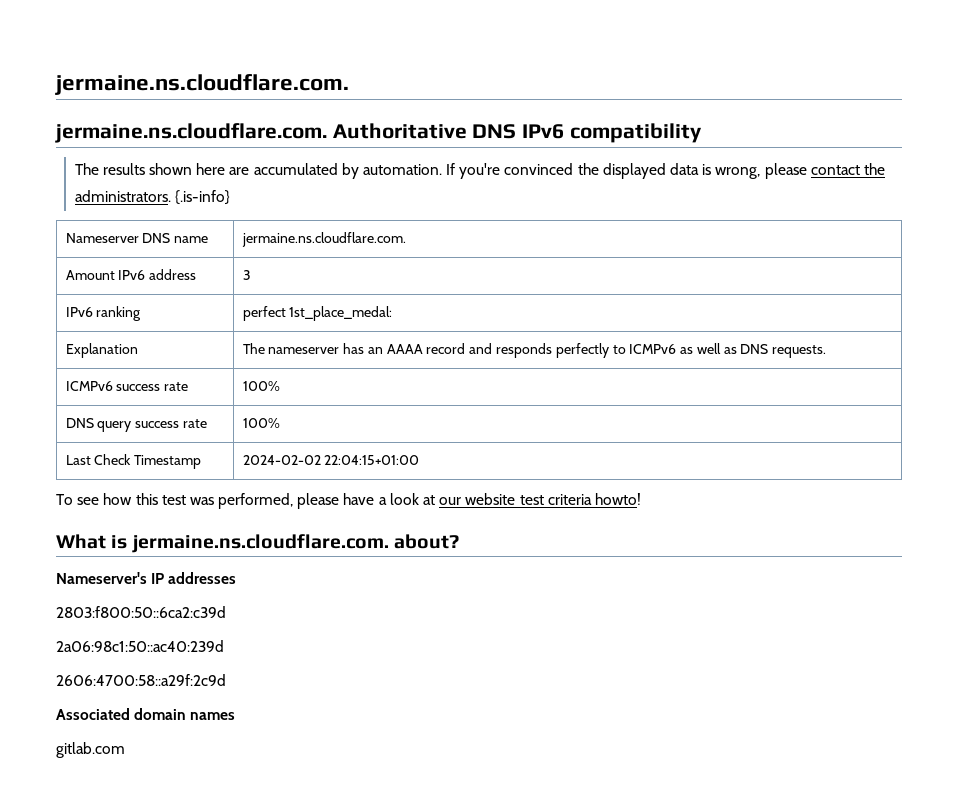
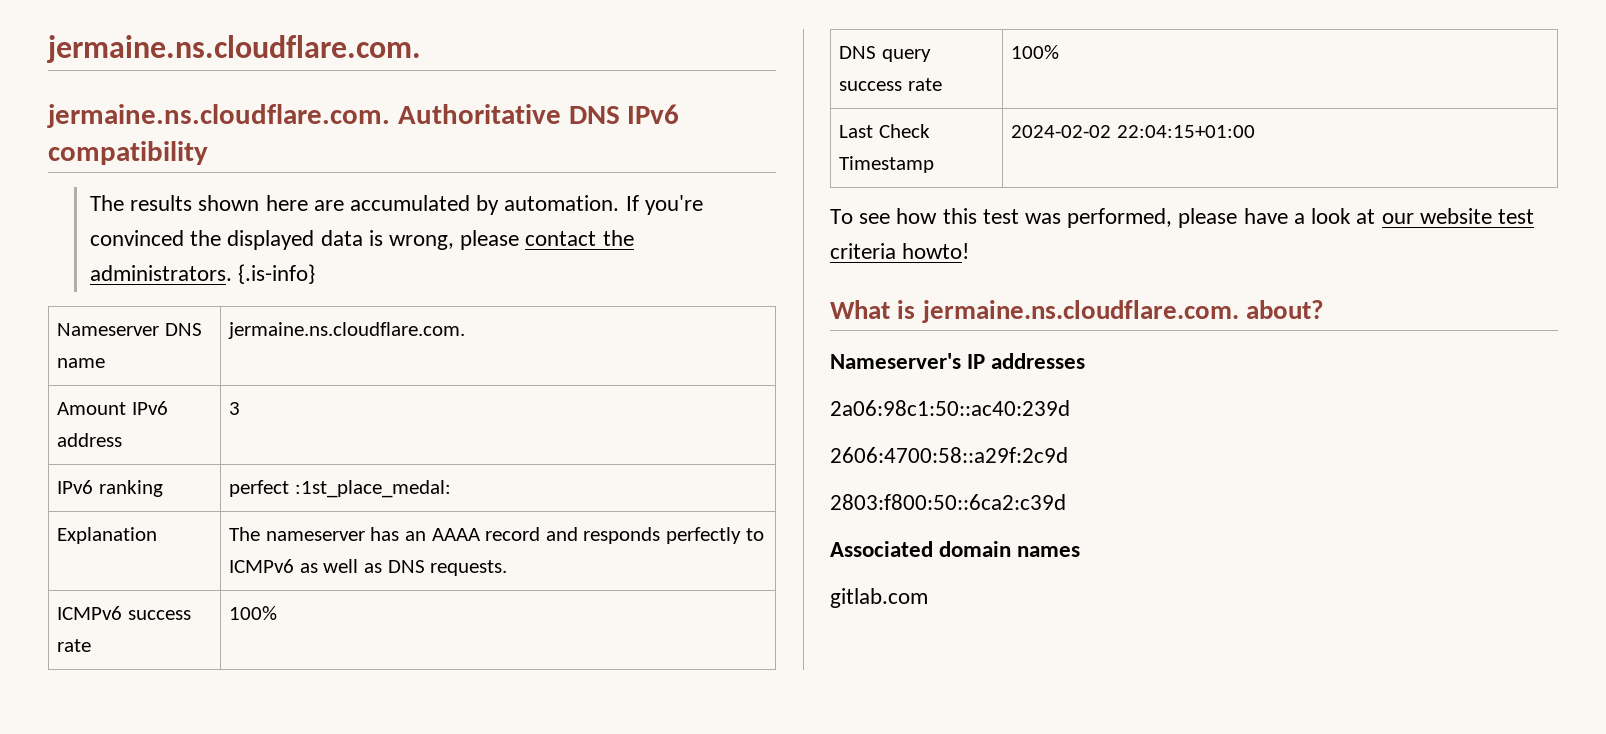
- IPv6 ranking | perfect 1st_place_medal:
+ IPv6 ranking | perfect :1st_place_medal:
- 2803:f800:50::6ca2:c39d
+ 2803:f800:50::6ca2:c39d

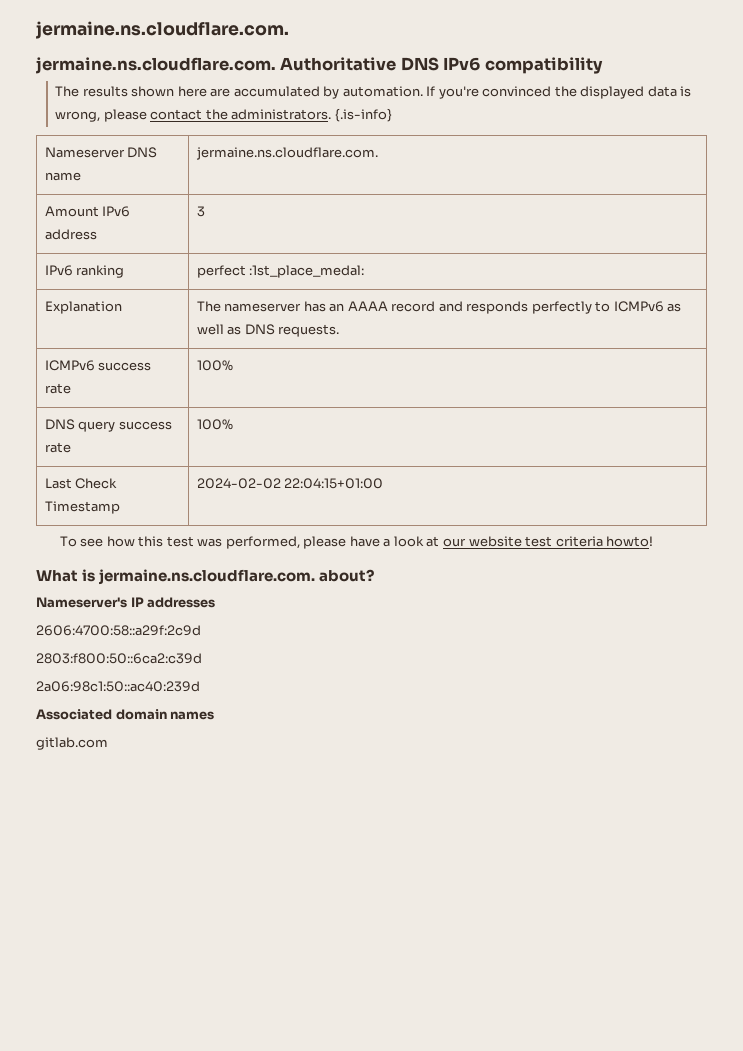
- 2a06:98c1:50::ac40:239d
+ 2a06:98c1:50::ac40:239d

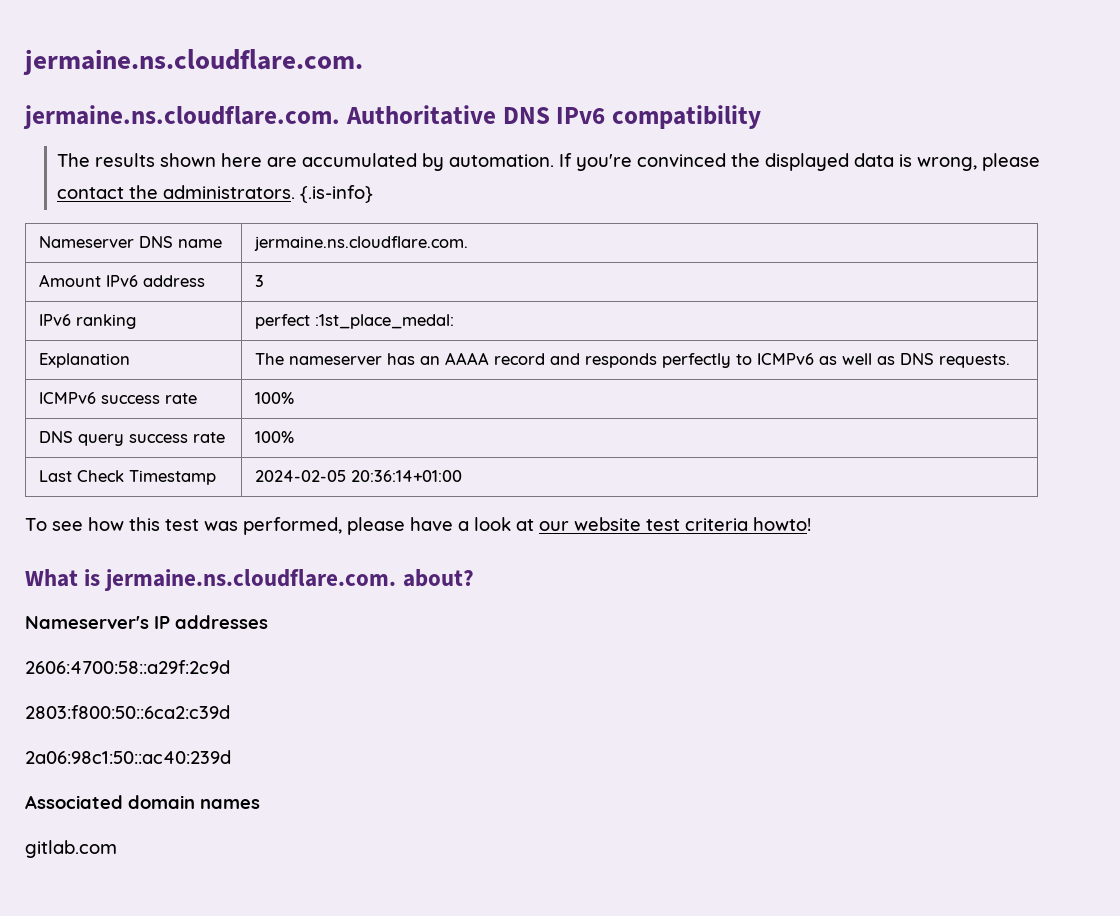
- Last Check Timestamp | 2024-02-02 22:04:15+01:00
+ Last Check Timestamp | 2024-02-05 20:36:14+01:00

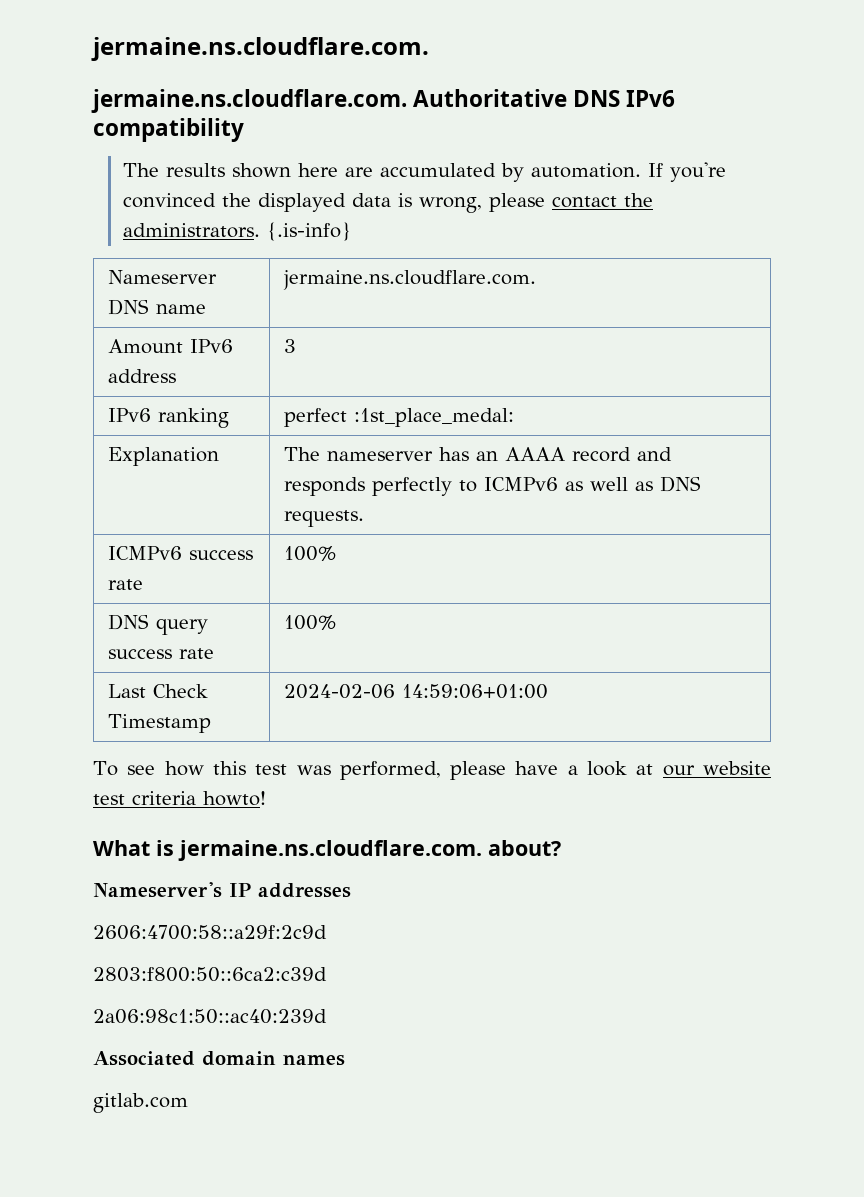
- Last Check Timestamp | 2024-02-05 20:36:14+01:00
+ Last Check Timestamp | 2024-02-06 14:59:06+01:00

